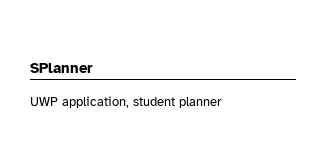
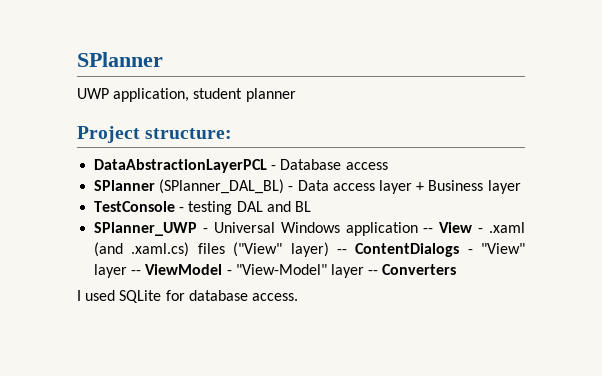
+ Project structure:
+ DataAbstractionLayerPCL - Database access
+ SPlanner (SPlanner_DAL_BL) - Data access layer + Business layer
+ TestConsole - testing DAL and BL
+ SPlanner_UWP - Universal Windows application -- View - .xaml (and .xaml.cs) files ("View" layer) -- ContentDialogs - "View" layer -- ViewModel - "View-Model" layer -- Converters
+ I used SQLite for database access.

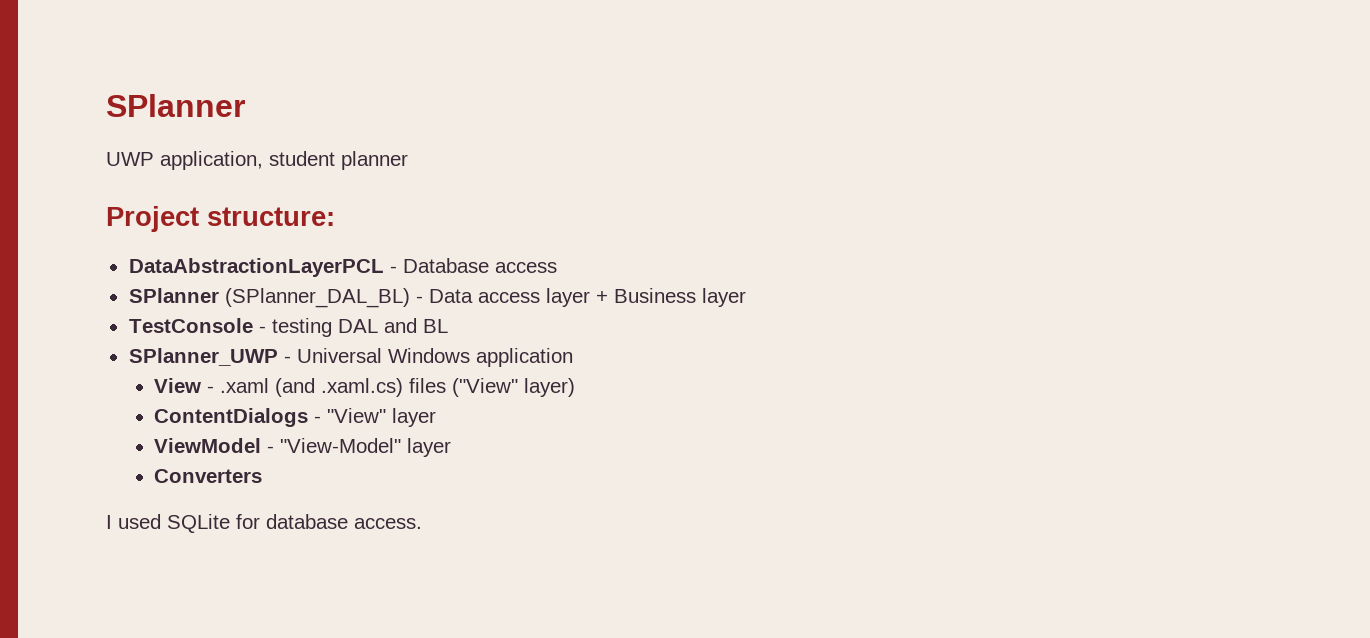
- SPlanner_UWP - Universal Windows application -- View - .xaml (and .xaml.cs) files ("View" layer) -- ContentDialogs - "View" layer -- ViewModel - "View-Model" layer -- Converters
+ SPlanner_UWP - Universal Windows application
+ View - .xaml (and .xaml.cs) files ("View" layer)
+ ContentDialogs - "View" layer
+ ViewModel - "View-Model" layer
+ Converters

